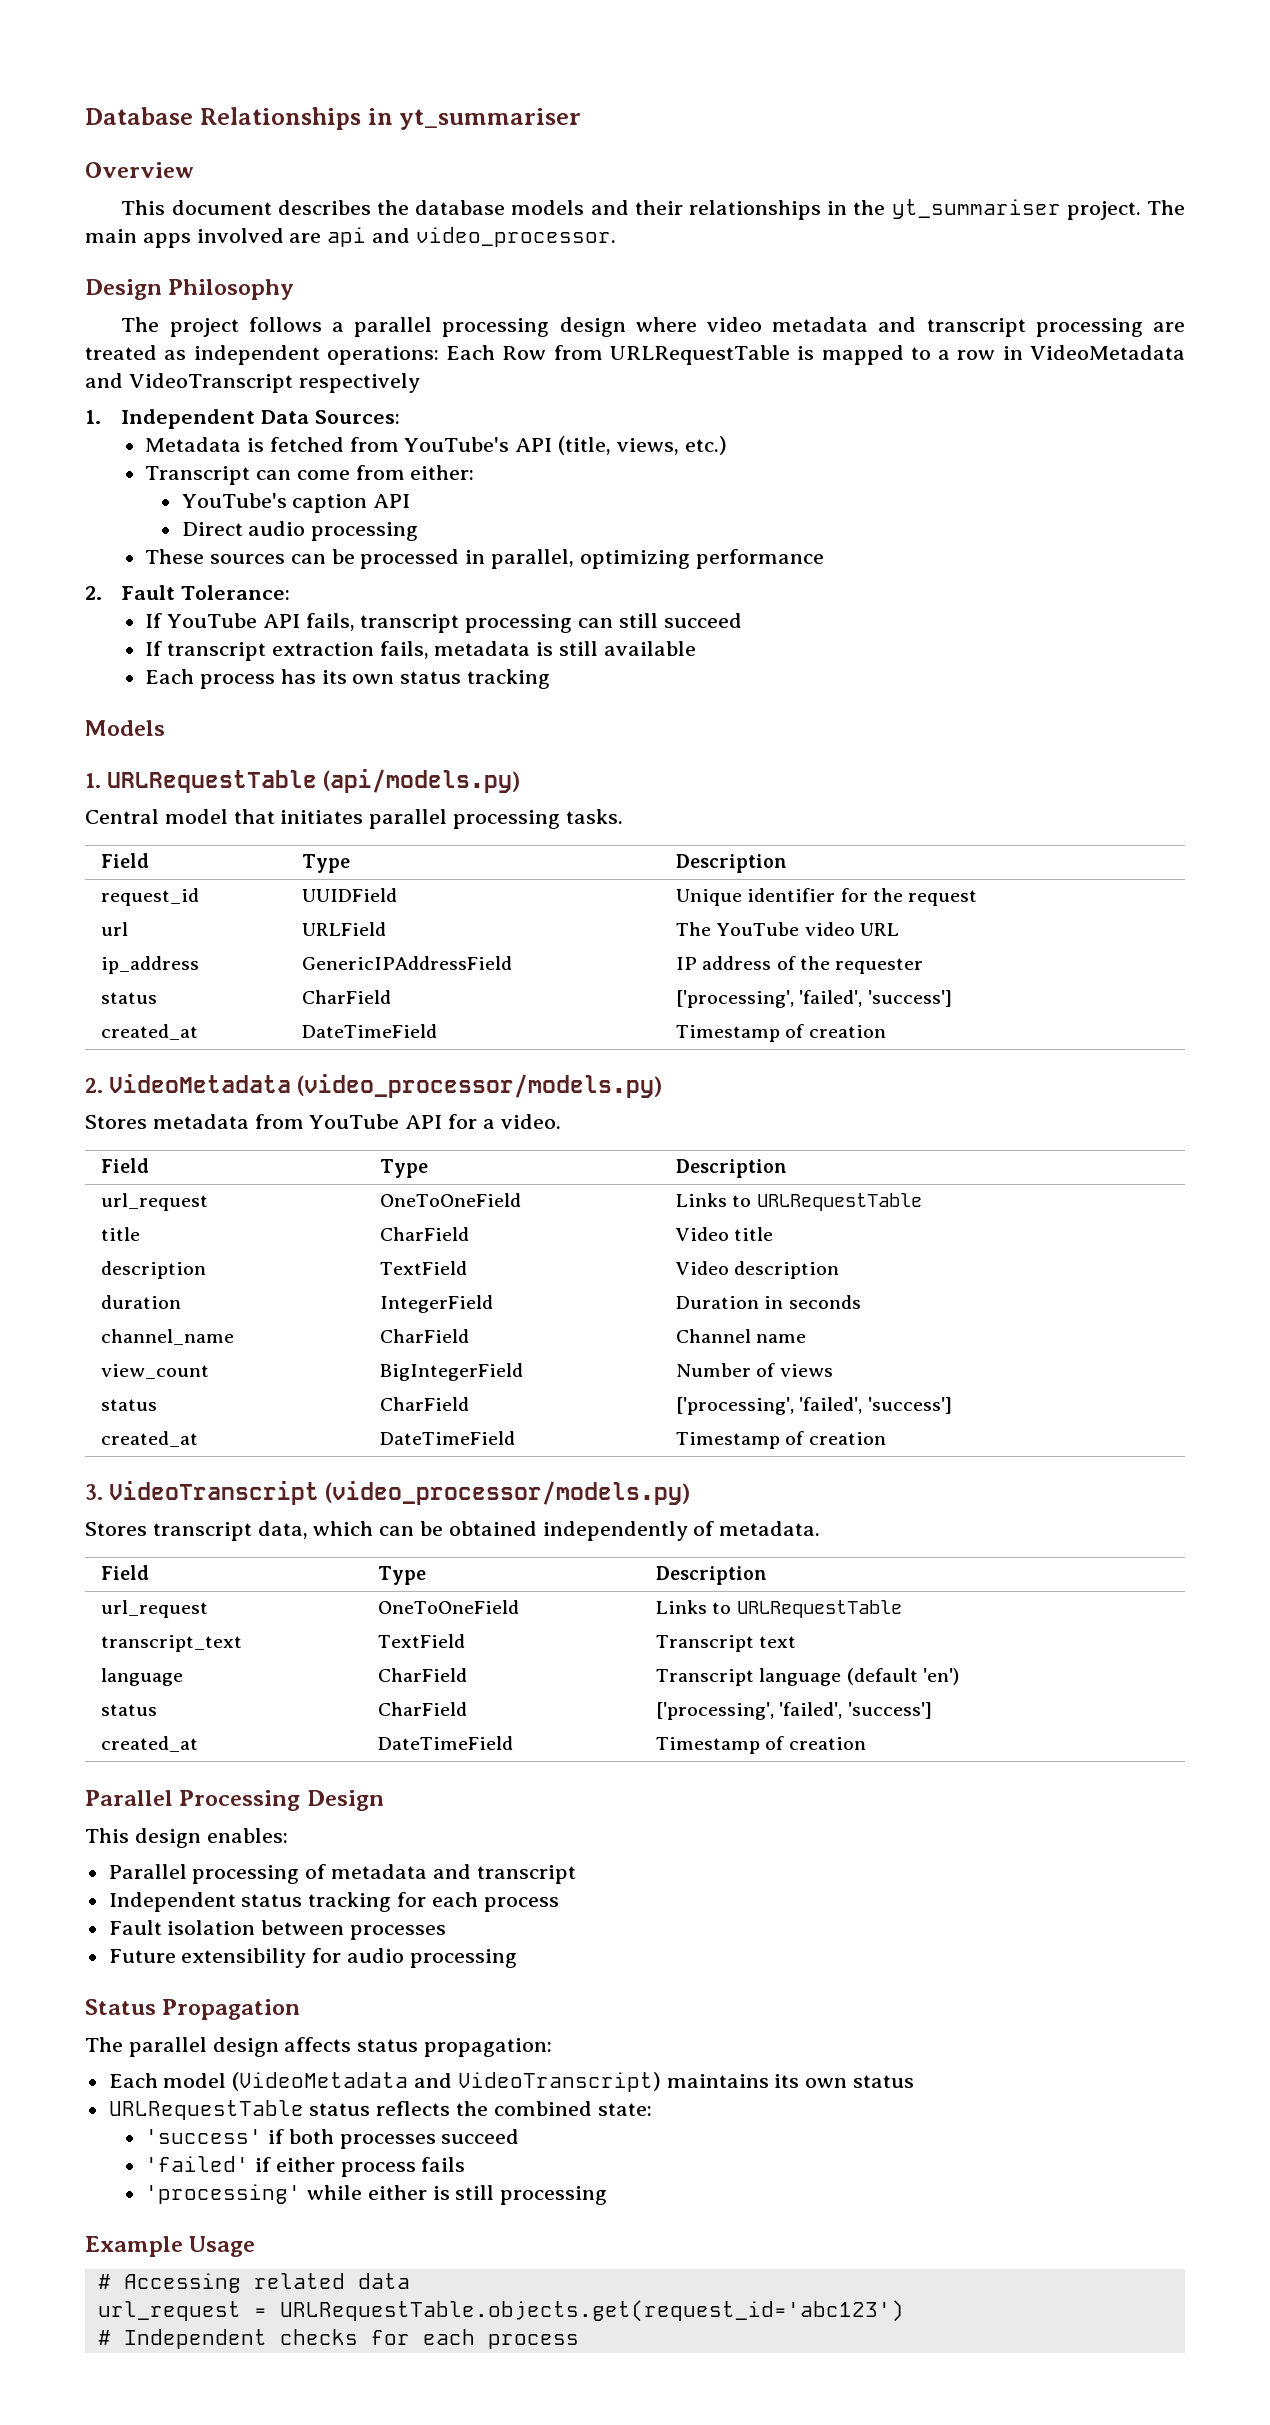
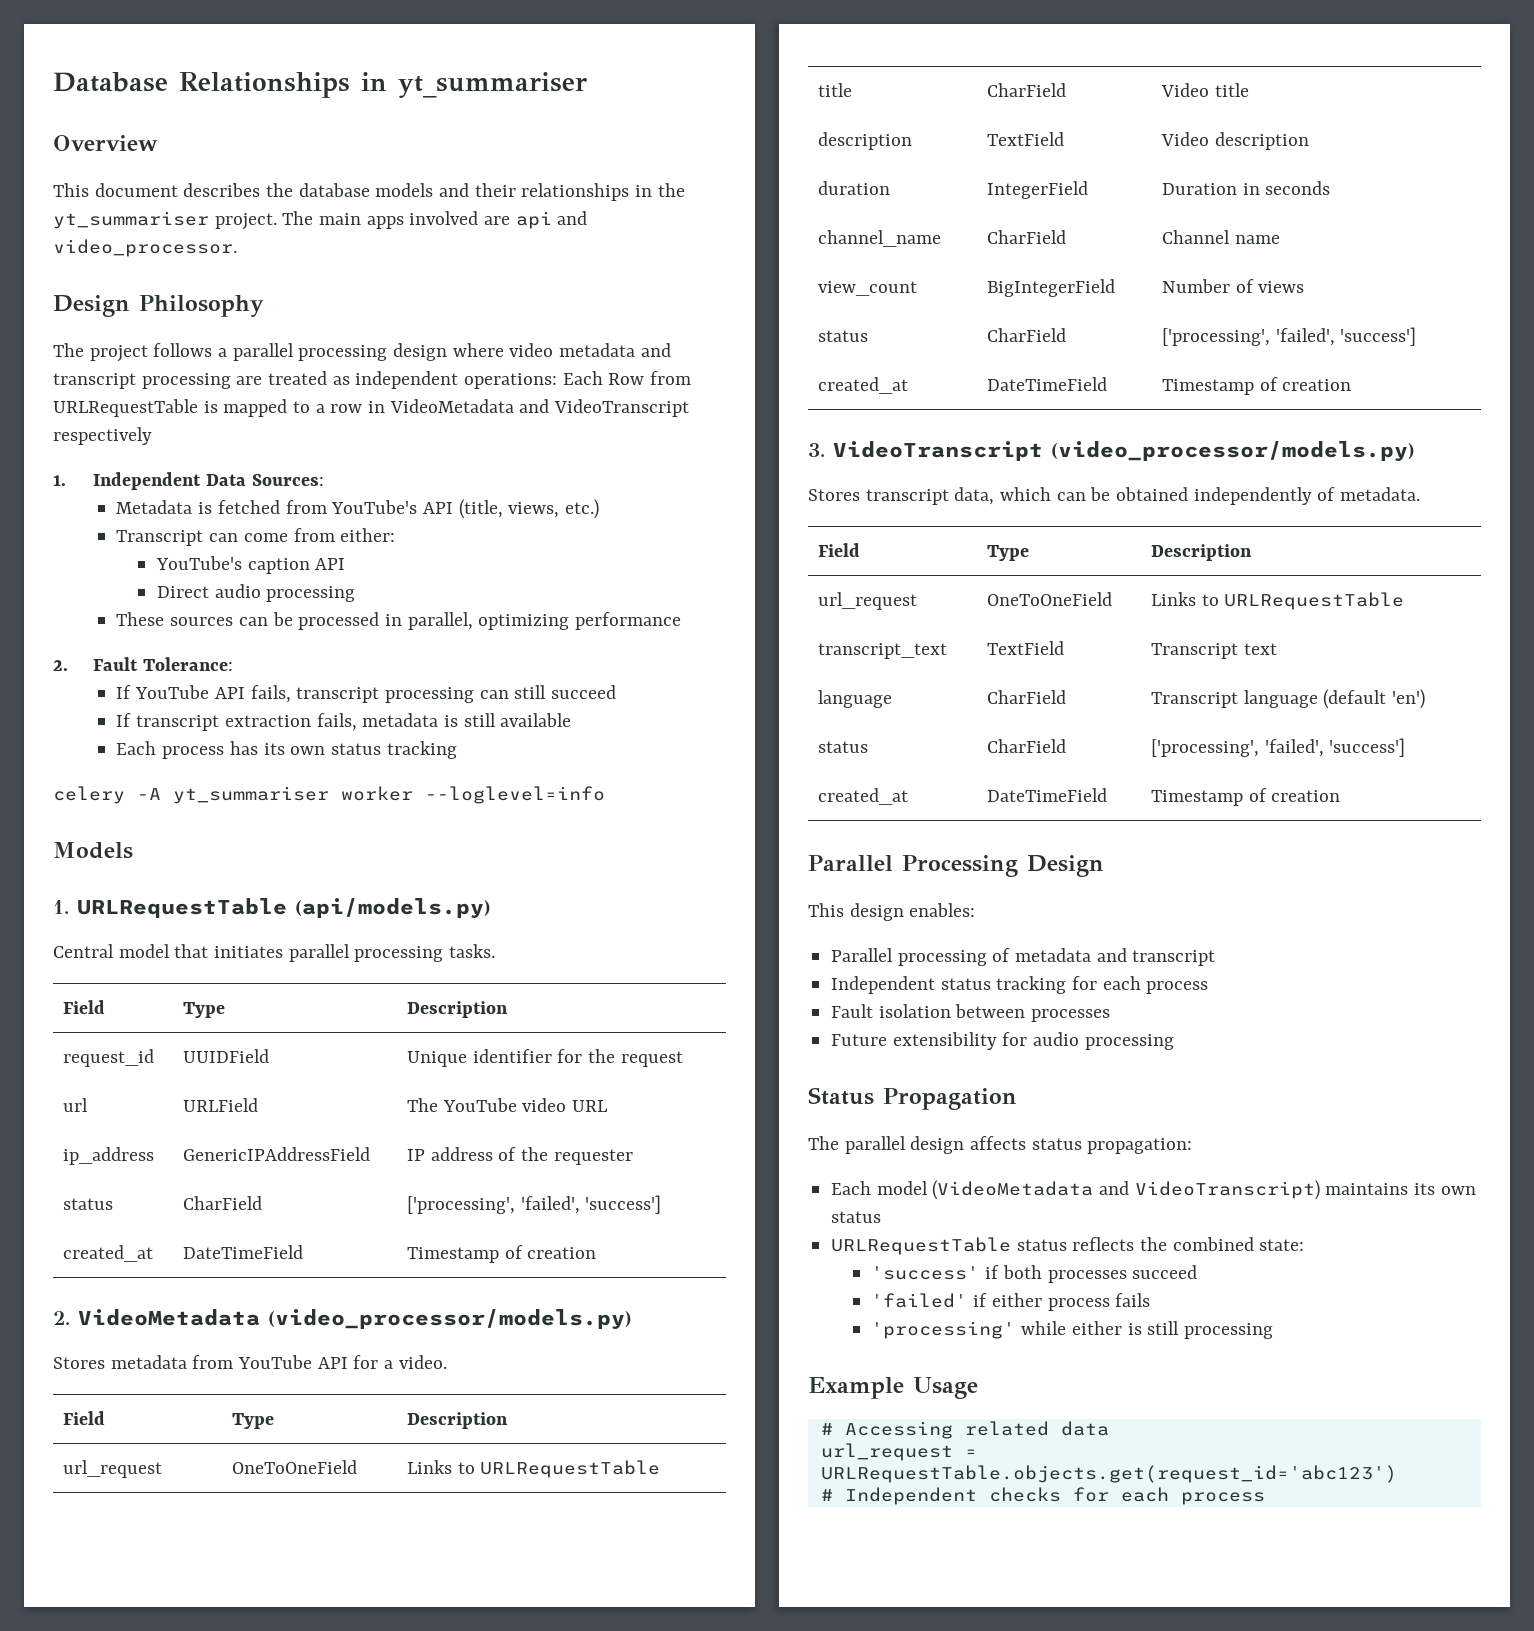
+ celery -A yt_summariser worker --loglevel=info

